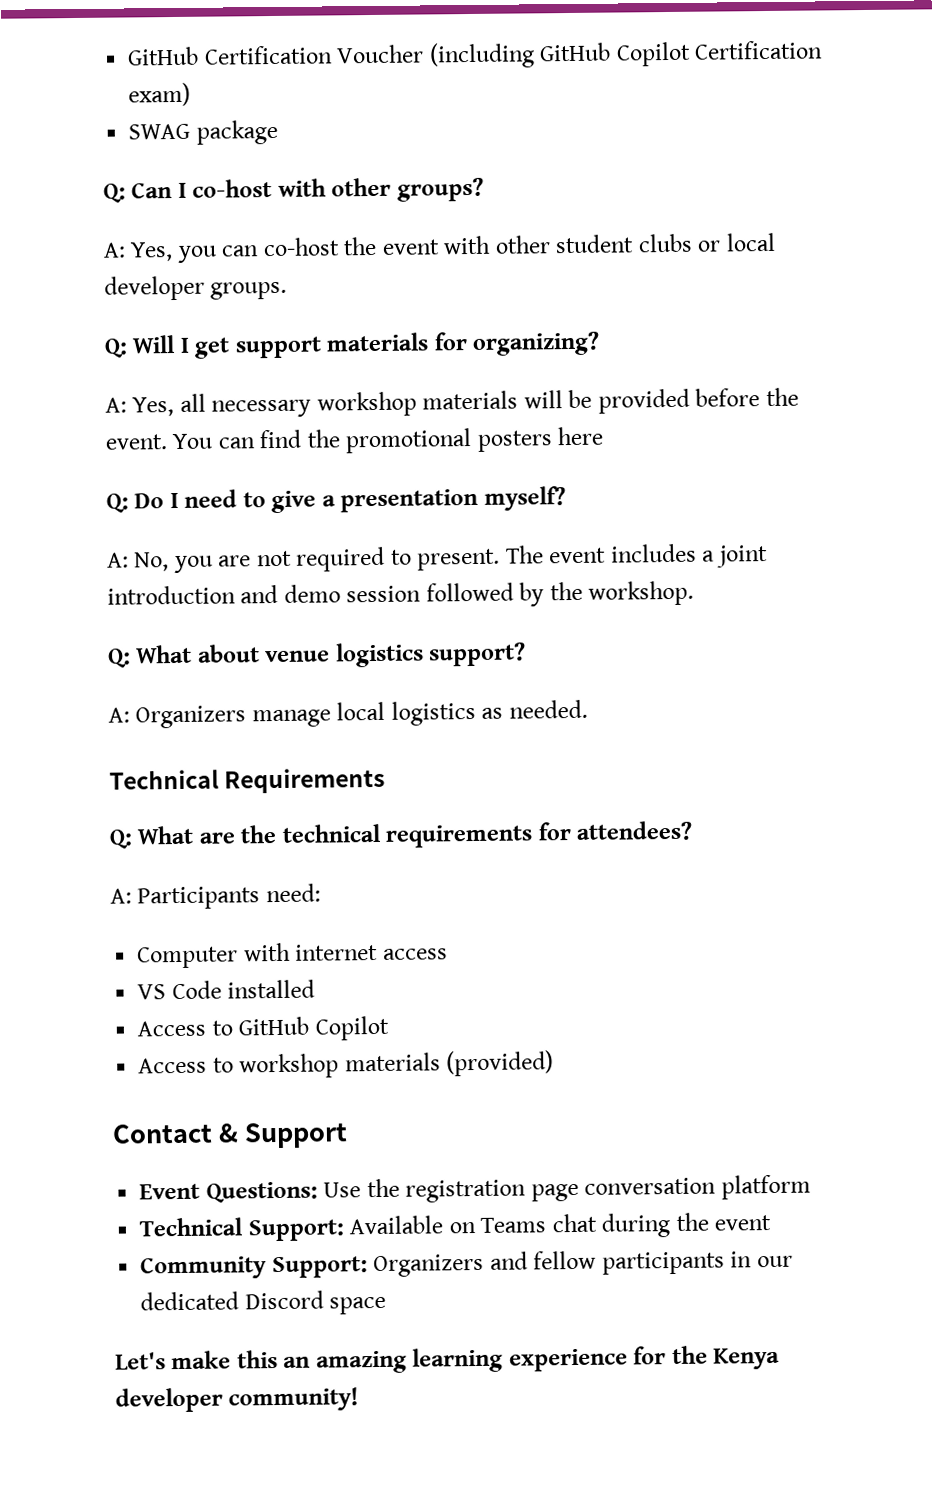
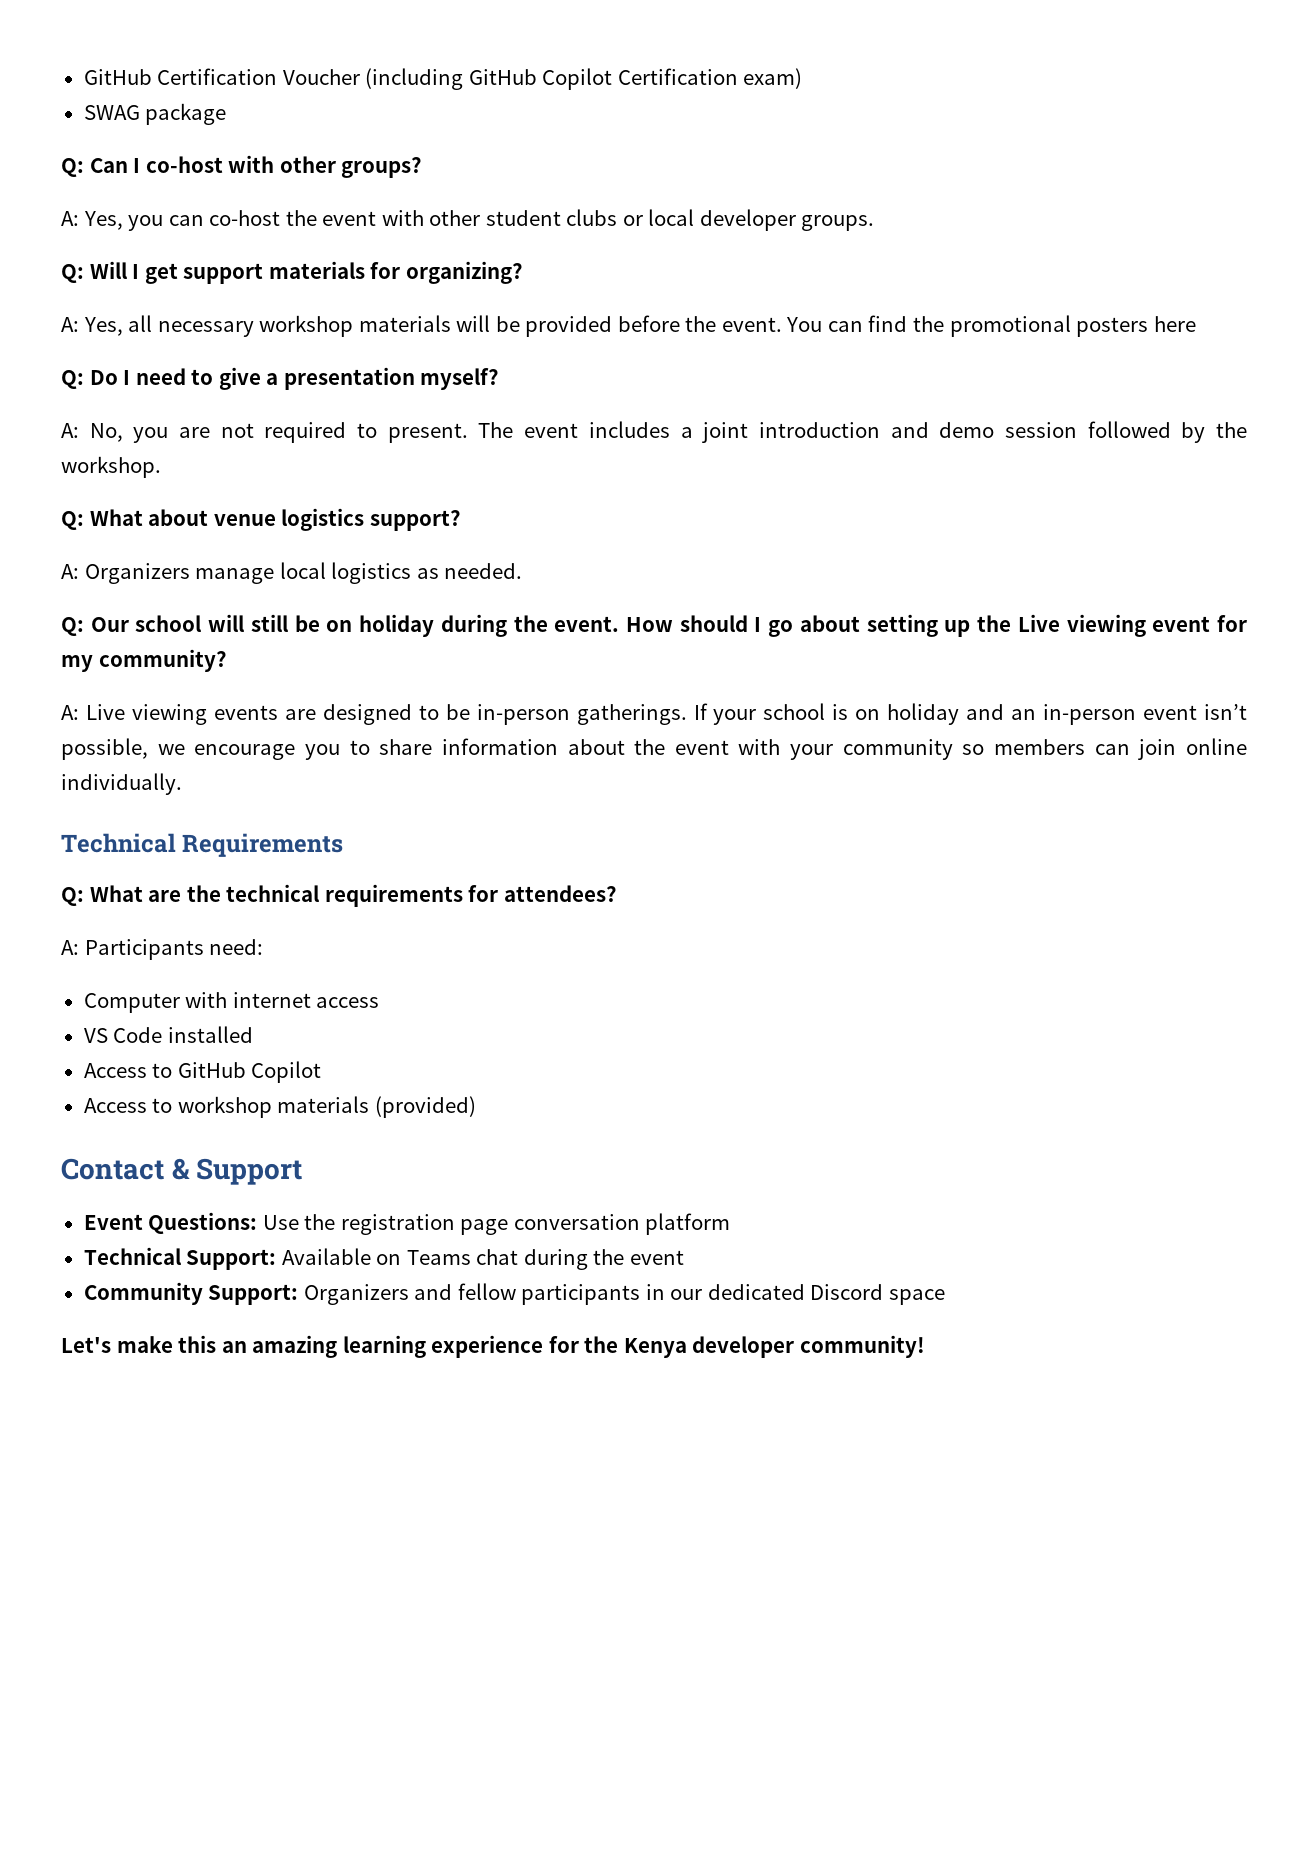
+ Q: Our school will still be on holiday during the event. How should I go about setting up the Live viewing event for my community?
+ A: Live viewing events are designed to be in-person gatherings. If your school is on holiday and an in-person event isn’t possible, we encourage you to share information about the event with your community so members can join online individually.

